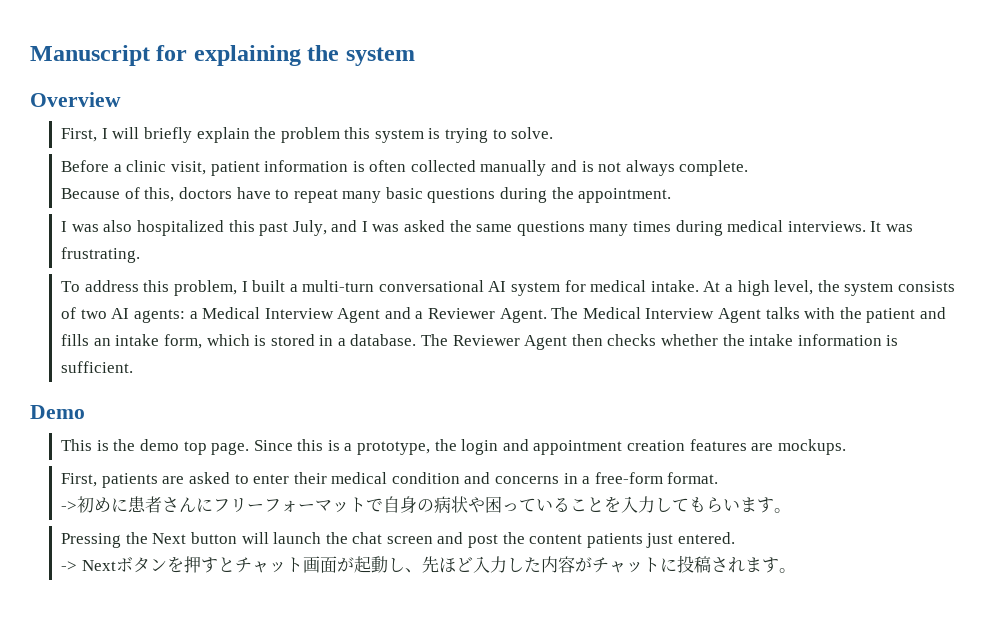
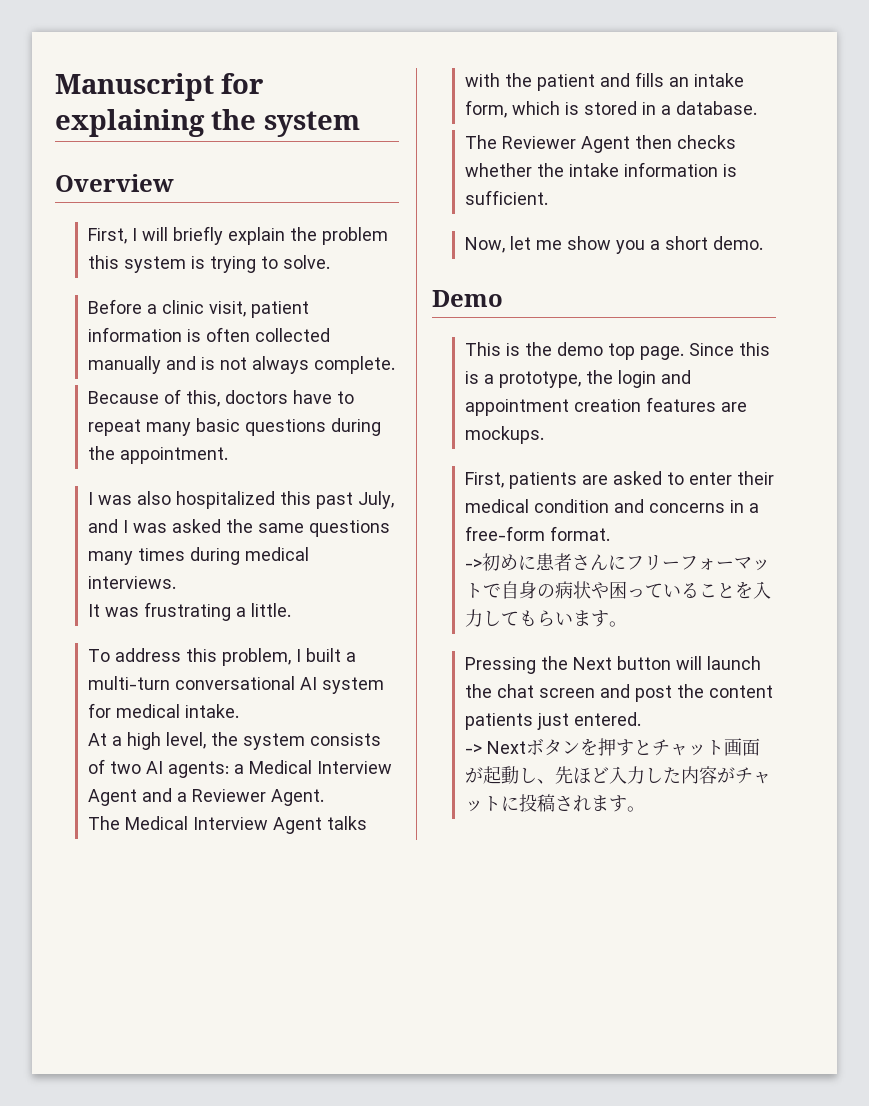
- I was also hospitalized this past July, and I was asked the same questions many times during medical interviews. It was frustrating.
+ I was also hospitalized this past July, and I was asked the same questions many times during medical interviews.
+ It was frustrating a little.
- To address this problem, I built a multi-turn conversational AI system for medical intake. At a high level, the system consists of two AI agents:
+ To address this problem, I built a multi-turn conversational AI system for medical intake.
+ At a high level, the system consists of two AI agents:
- a Medical Interview Agent and a Reviewer Agent. The Medical Interview Agent talks with the patient and fills an intake form, which is stored in a database. The Reviewer Agent then checks whether the intake information is sufficient.
+ a Medical Interview Agent and a Reviewer Agent.
+ The Medical Interview Agent talks with the patient and fills an intake form, which is stored in a database.
+ The Reviewer Agent then checks whether the intake information is sufficient.
+ Now, let me show you a short demo.

